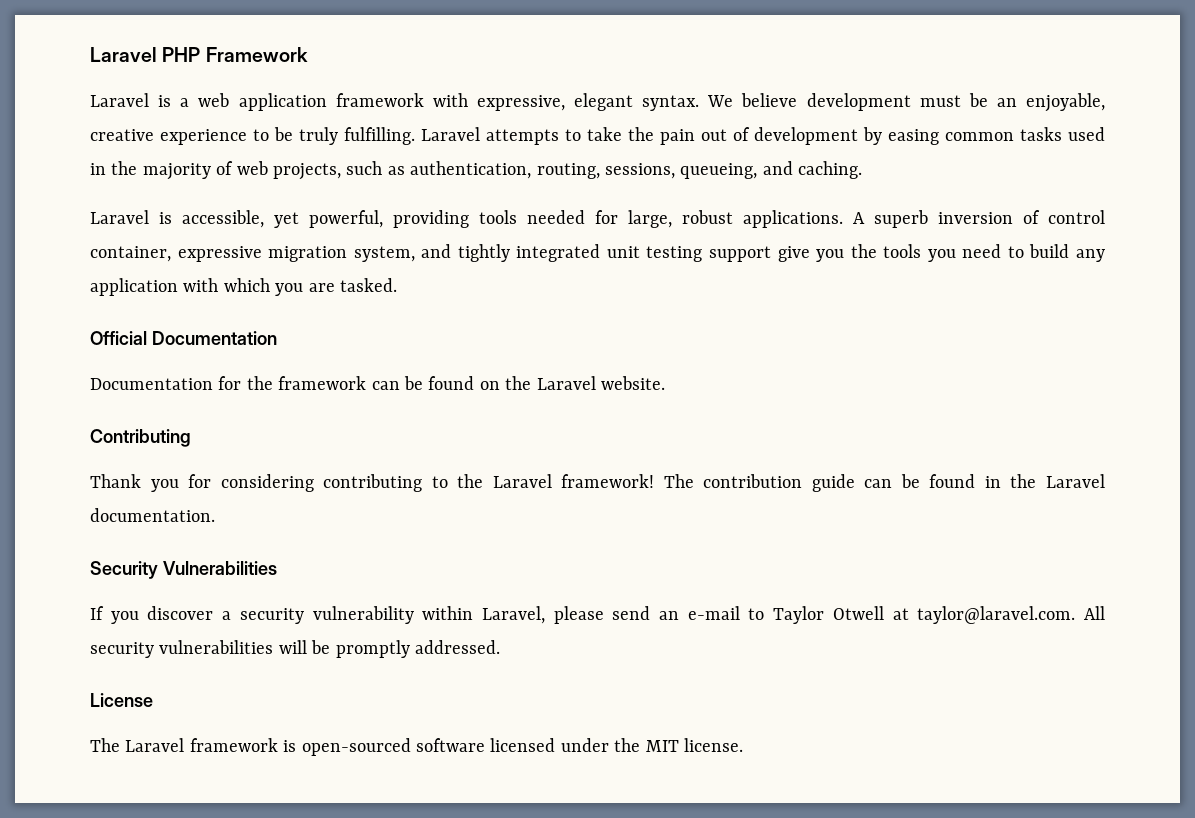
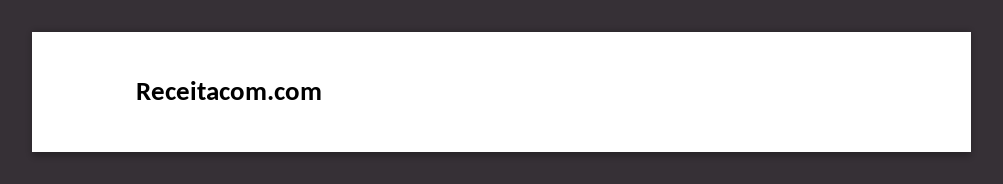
- Laravel PHP Framework
- Laravel is a web application framework with expressive, elegant syntax. We believe development must be an enjoyable, creative experience to be truly fulfilling. Laravel attempts to take the pain out of development by easing common tasks used in the majority of web projects, such as authentication, routing, sessions, queueing, and caching.
- Laravel is accessible, yet powerful, providing tools needed for large, robust applications. A superb inversion of control container, expressive migration system, and tightly integrated unit testing support give you the tools you need to build any application with which you are tasked.
- Official Documentation
- Documentation for the framework can be found on the Laravel website.
- Contributing
- Thank you for considering contributing to the Laravel framework! The contribution guide can be found in the Laravel documentation.
- Security Vulnerabilities
- If you discover a security vulnerability within Laravel, please send an e-mail to Taylor Otwell at taylor@laravel.com. All security vulnerabilities will be promptly addressed.
- License
- The Laravel framework is open-sourced software licensed under the MIT license.
+ Receitacom.com

